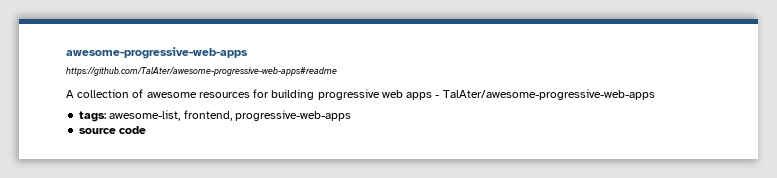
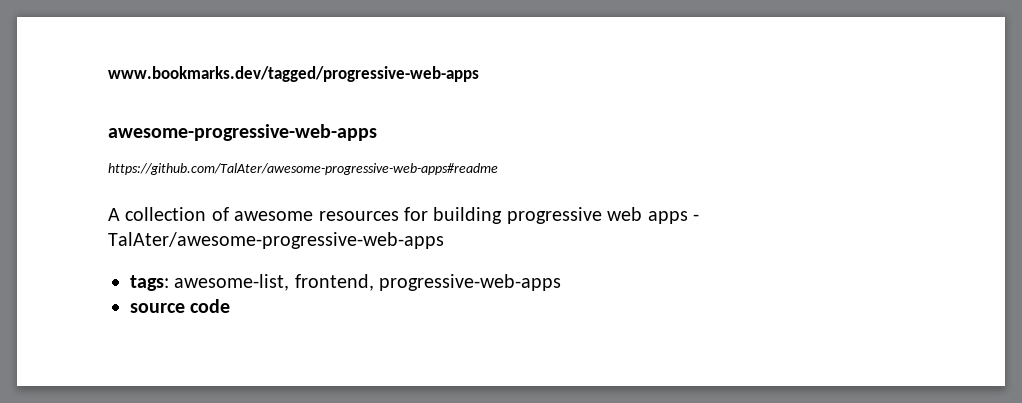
+ www.bookmarks.dev/tagged/progressive-web-apps

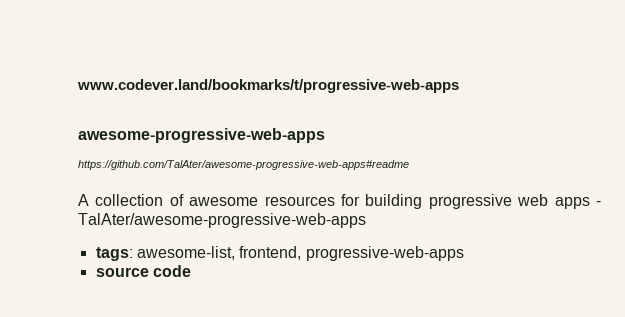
- www.bookmarks.dev/tagged/progressive-web-apps
+ www.codever.land/bookmarks/t/progressive-web-apps

